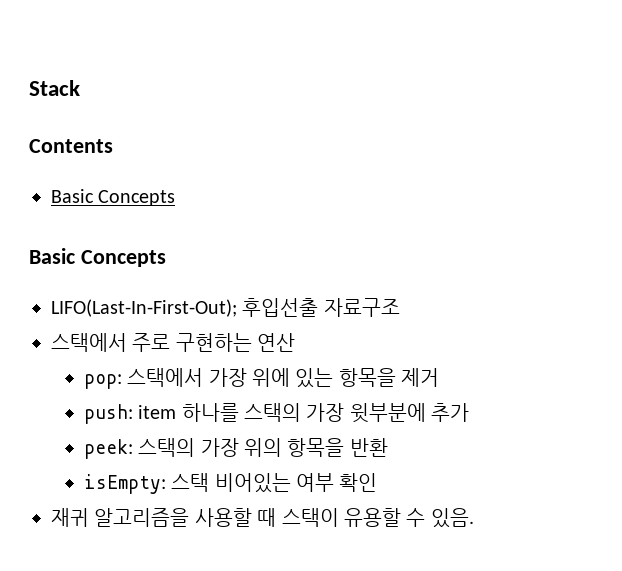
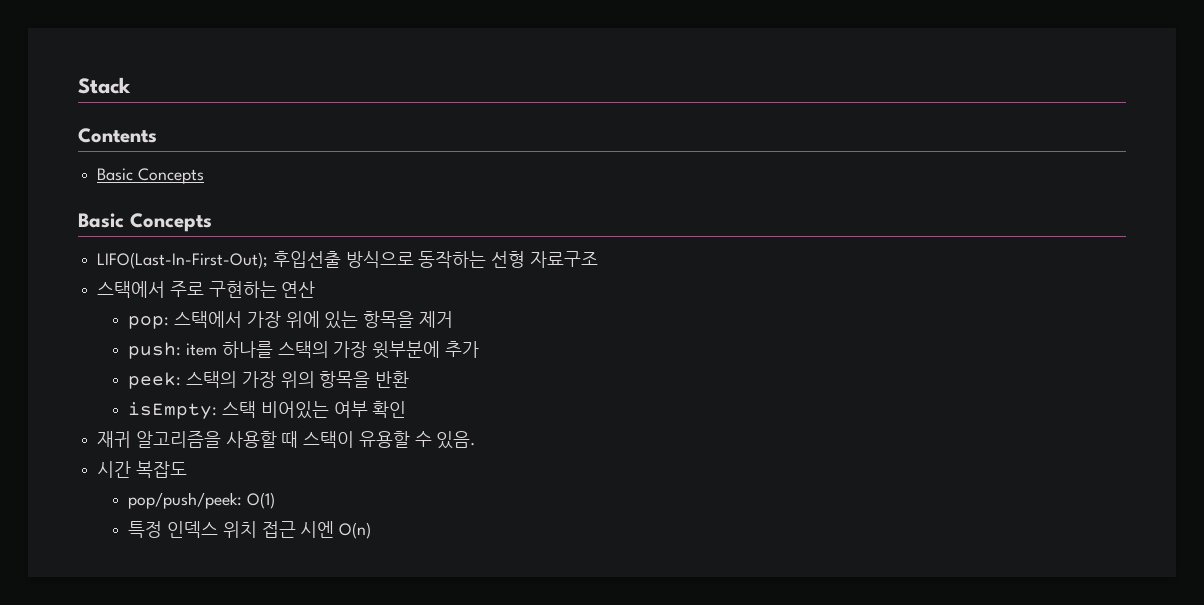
- LIFO(Last-In-First-Out); 후입선출 자료구조
+ LIFO(Last-In-First-Out); 후입선출 방식으로 동작하는 선형 자료구조
+ 시간 복잡도
+ pop/push/peek: O(1)
+ 특정 인덱스 위치 접근 시엔 O(n)

